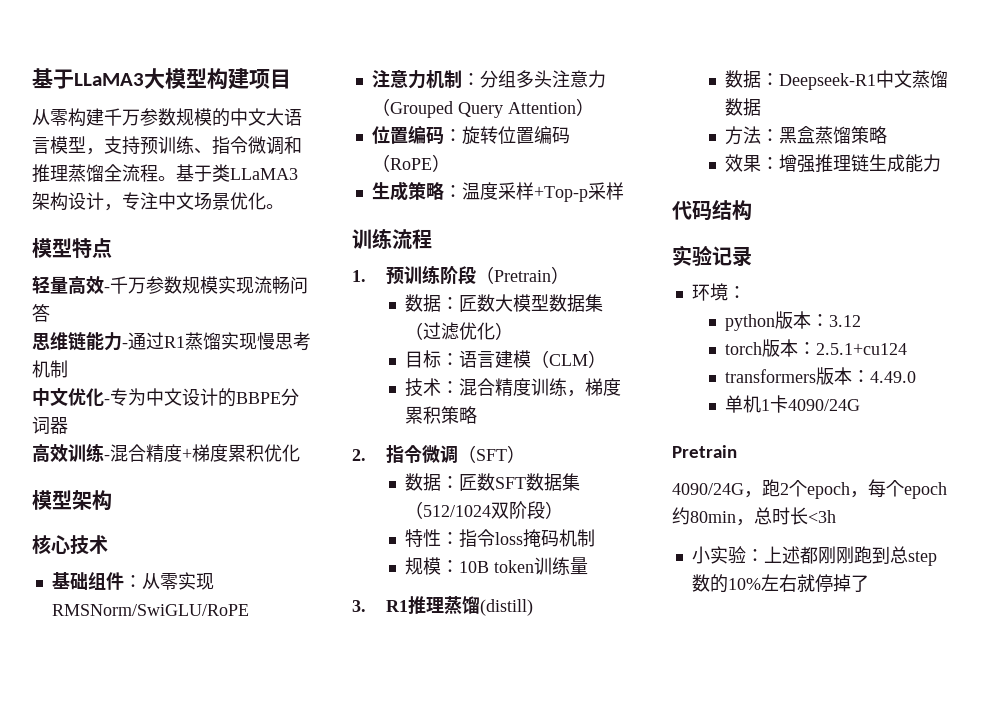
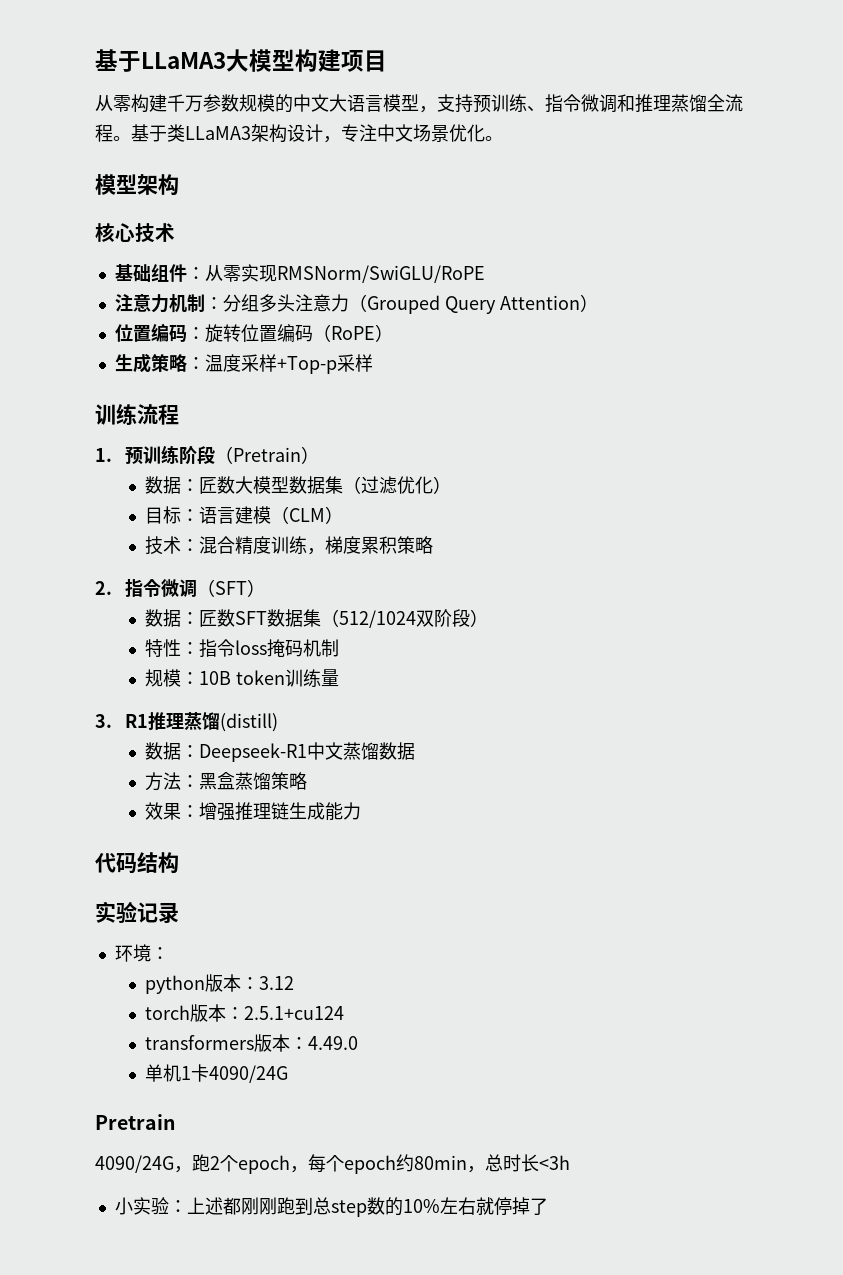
- 模型特点
- 轻量高效-千万参数规模实现流畅问答
- 思维链能力-通过R1蒸馏实现慢思考机制
- 中文优化-专为中文设计的BBPE分词器
- 高效训练-混合精度+梯度累积优化

